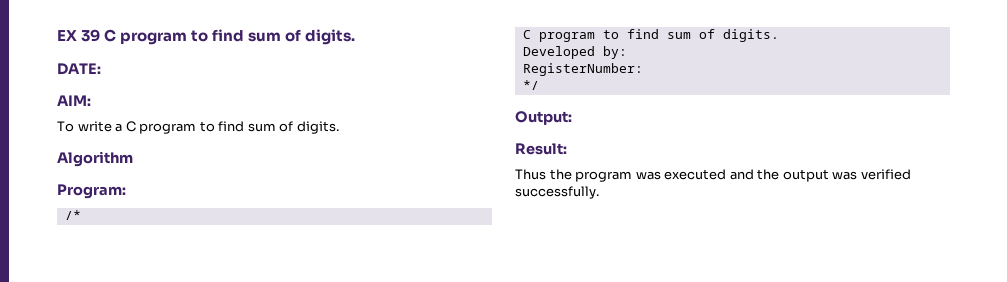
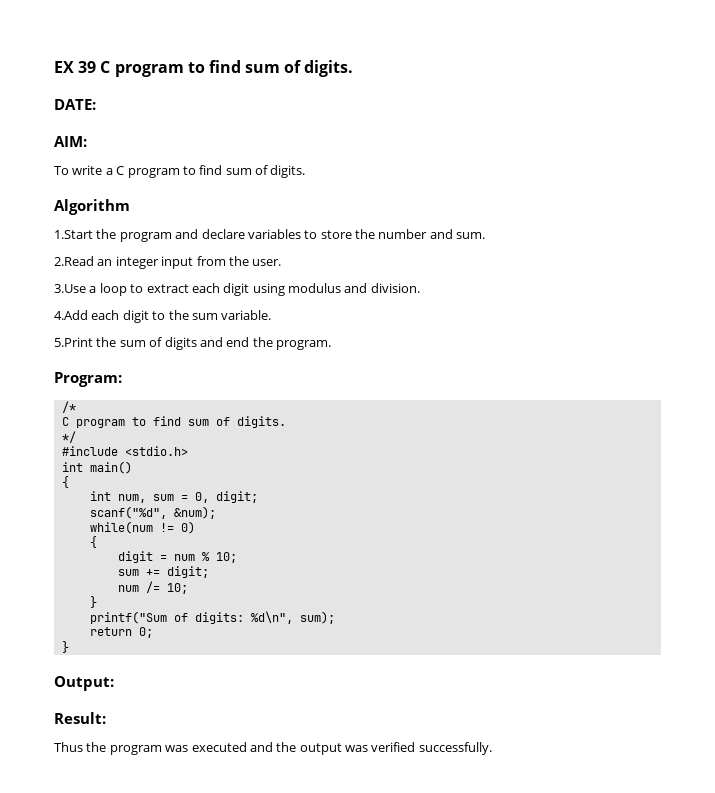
+ 1.Start the program and declare variables to store the number and sum.
+ 2.Read an integer input from the user.
+ 3.Use a loop to extract each digit using modulus and division.
+ 4.Add each digit to the sum variable.
+ 5.Print the sum of digits and end the program.
- Developed by:
- RegisterNumber:
  */
+ #include <stdio.h>
+ int main()
+ {
+ int num, sum = 0, digit;
+ scanf("%d", &num);
+ while(num != 0)
+ {
+ digit = num % 10;
+ sum += digit;
+ num /= 10;
+ }
+ printf("Sum of digits: %d\n", sum);
+ return 0;
+ }

